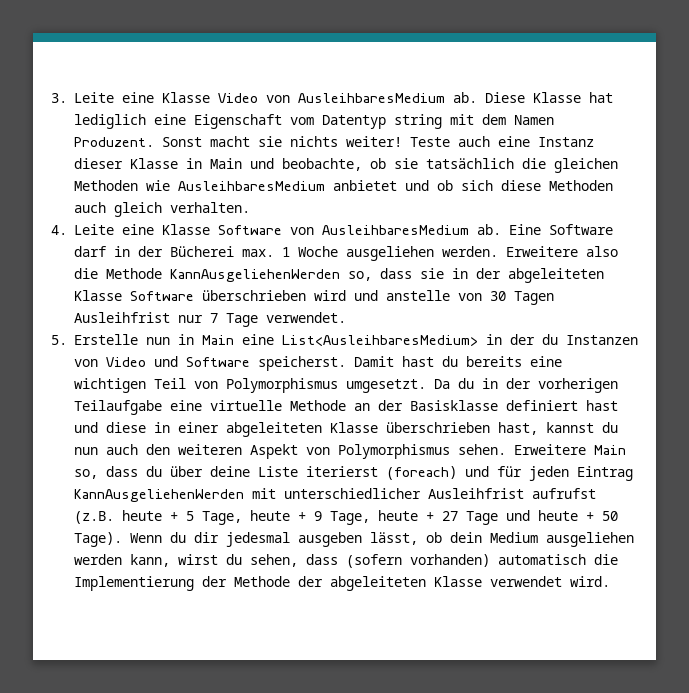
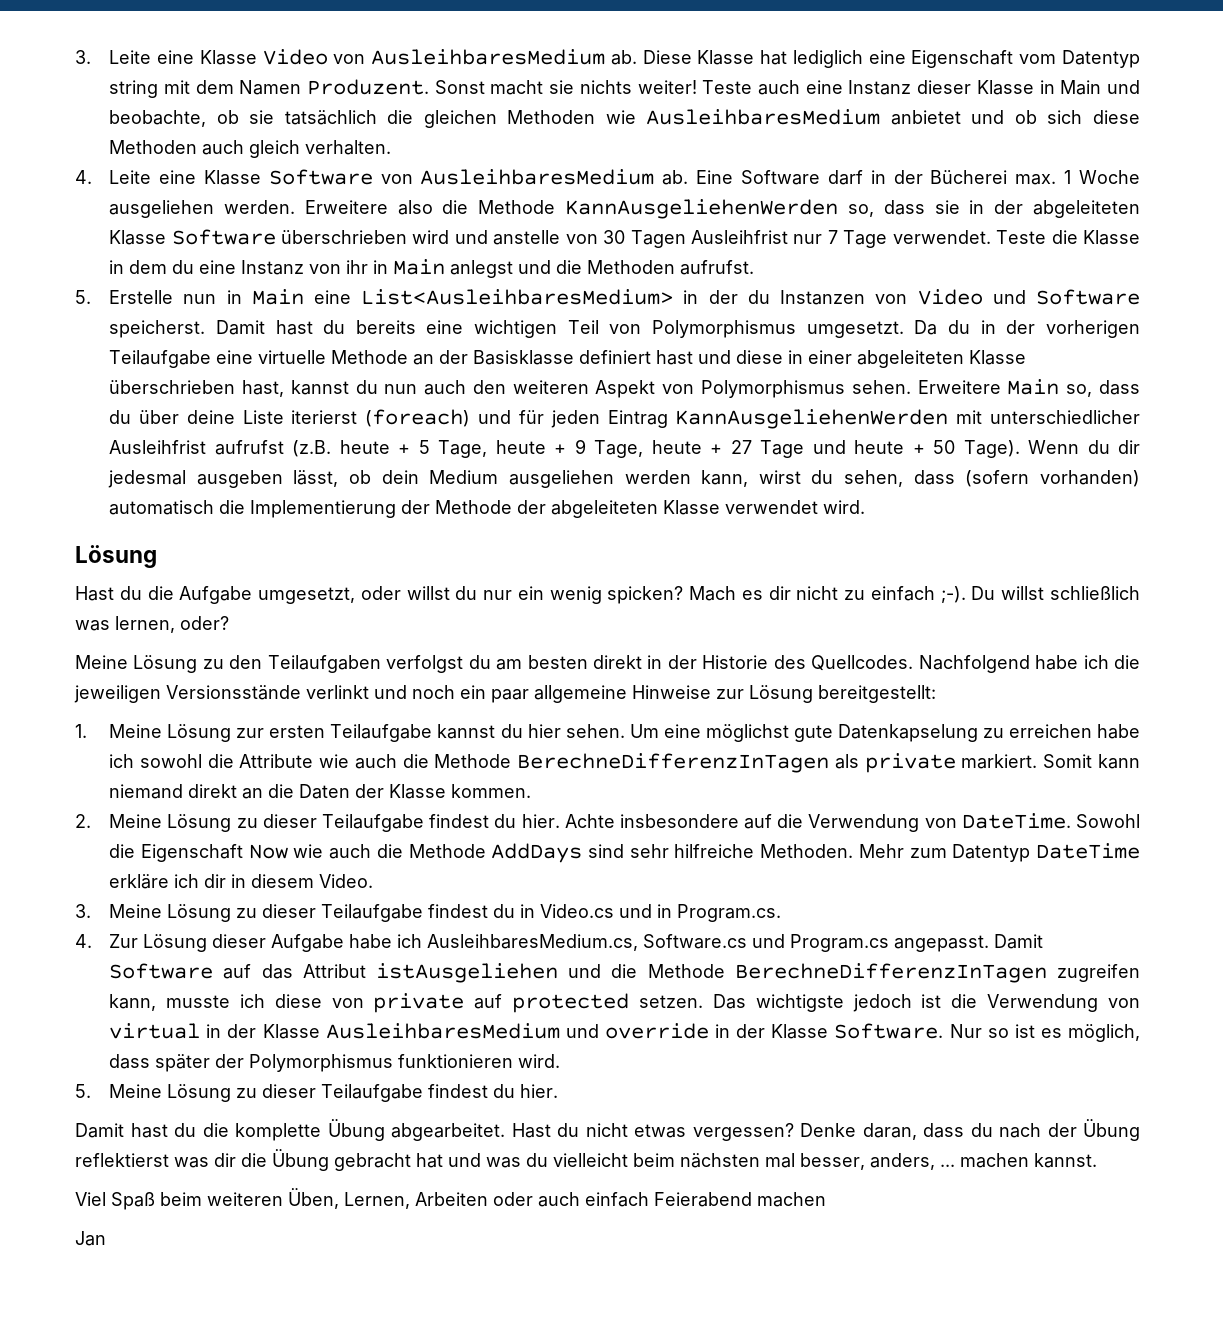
+ Teste die Klasse in dem du eine Instanz von ihr in Main anlegst und die Methoden aufrufst.
  Wenn du dir jedesmal ausgeben lässt, ob dein Medium ausgeliehen werden kann, wirst du sehen, dass (sofern vorhanden) automatisch die Implementierung der Methode der abgeleiteten Klasse verwendet wird.
+ Lösung
+ Hast du die Aufgabe umgesetzt, oder willst du nur ein wenig spicken? Mach es dir nicht zu einfach ;-). Du willst schließlich was lernen, oder?
+ Meine Lösung zu den Teilaufgaben verfolgst du am besten direkt in der Historie des Quellcodes. Nachfolgend habe ich die jeweiligen Versionsstände verlinkt und noch ein paar allgemeine Hinweise zur Lösung bereitgestellt:
+ 1. Meine Lösung zur ersten Teilaufgabe kannst du hier sehen. Um eine möglichst gute Datenkapselung zu erreichen habe ich sowohl die Attribute wie auch die Methode BerechneDifferenzInTagen als private markiert. Somit kann niemand direkt an die Daten der Klasse kommen.
+ 2. Meine Lösung zu dieser Teilaufgabe findest du hier. Achte insbesondere auf die Verwendung von DateTime. Sowohl die Eigenschaft Now wie auch die Methode AddDays sind sehr hilfreiche Methoden. Mehr zum Datentyp DateTime erkläre ich dir in diesem Video.
+ 3. Meine Lösung zu dieser Teilaufgabe findest du in Video.cs und in Program.cs.
+ 4. Zur Lösung dieser Aufgabe habe ich AusleihbaresMedium.cs, Software.cs und Program.cs angepasst. Damit Software auf das Attribut istAusgeliehen und die Methode BerechneDifferenzInTagen zugreifen kann, musste ich diese von private auf protected setzen. Das wichtigste jedoch ist die Verwendung von virtual in der Klasse AusleihbaresMedium und override in der Klasse Software. Nur so ist es möglich, dass später der Polymorphismus funktionieren wird.
+ 5. Meine Lösung zu dieser Teilaufgabe findest du hier.
+ Damit hast du die komplette Übung abgearbeitet. Hast du nicht etwas vergessen? Denke daran, dass du nach der Übung reflektierst was dir die Übung gebracht hat und was du vielleicht beim nächsten mal besser, anders, ... machen kannst.
+ Viel Spaß beim weiteren Üben, Lernen, Arbeiten oder auch einfach Feierabend machen
+ Jan

